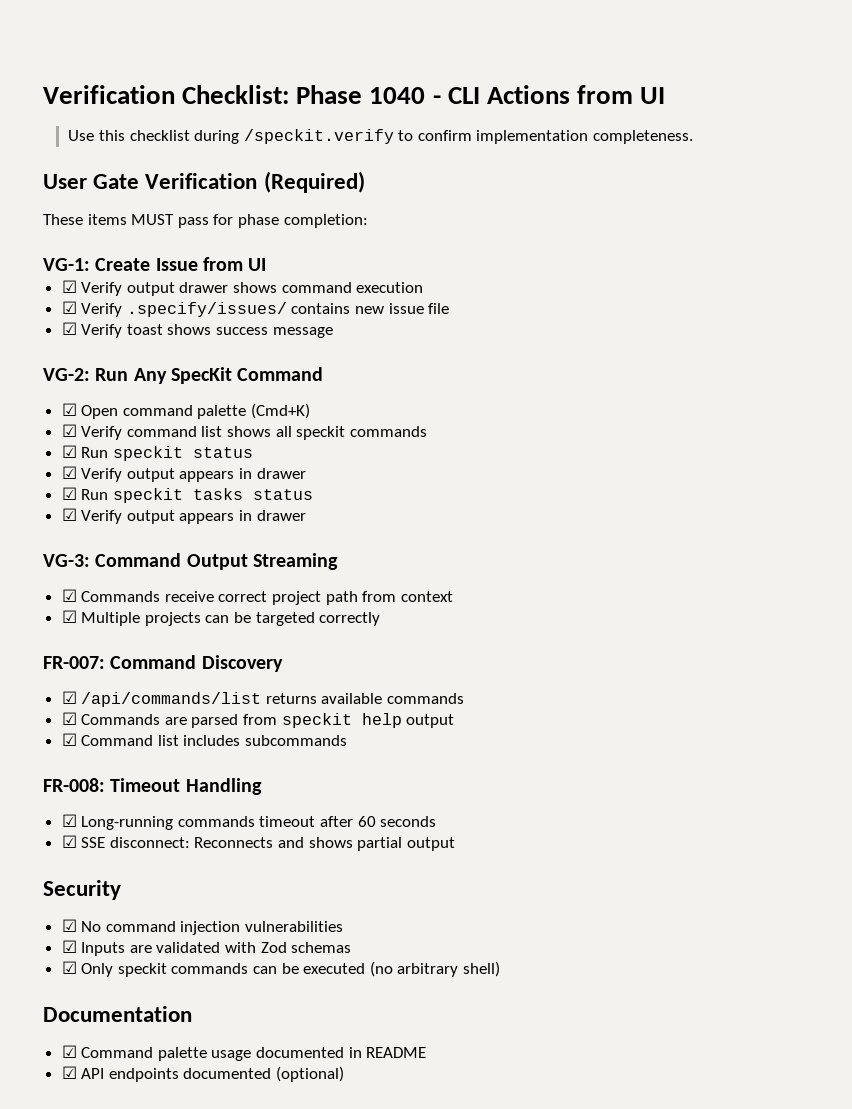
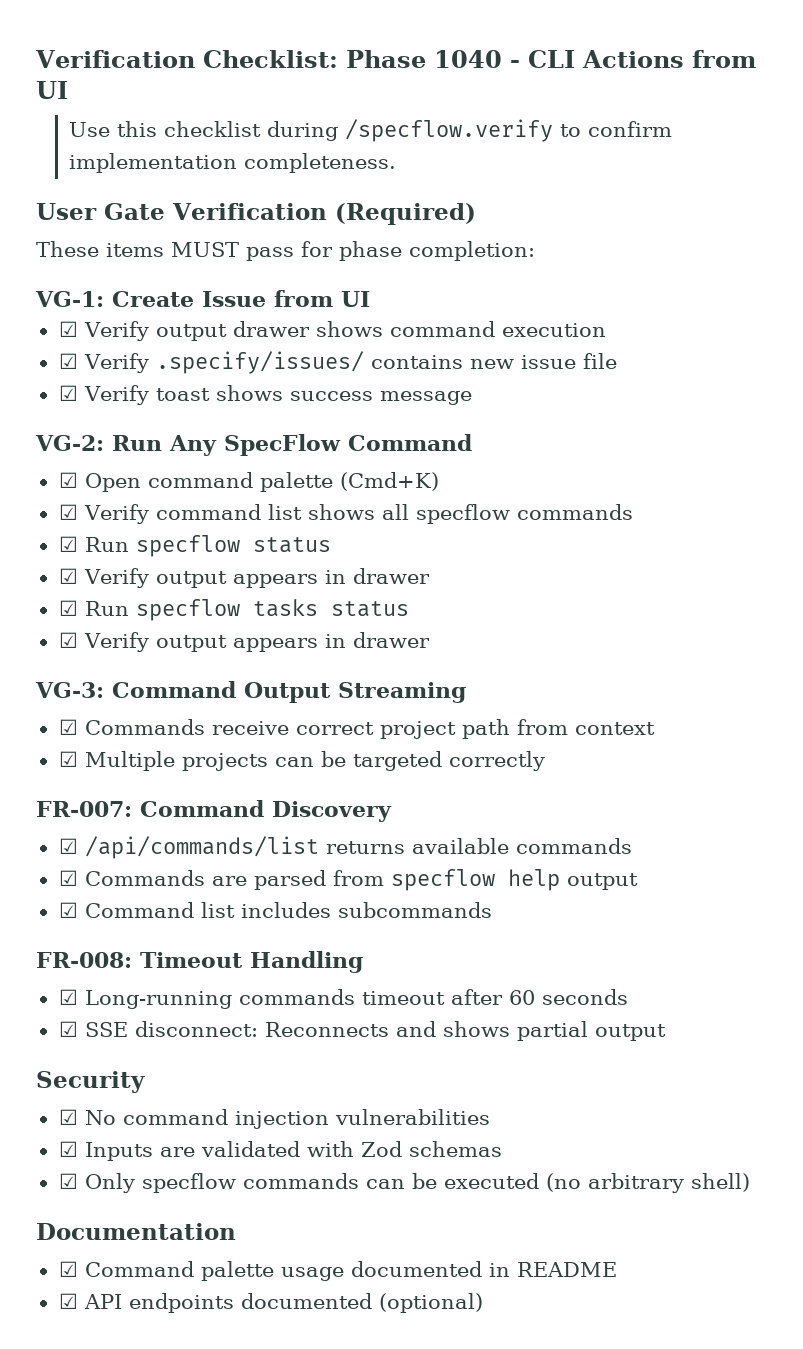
- Use this checklist during /speckit.verify to confirm implementation completeness.
+ Use this checklist during /specflow.verify to confirm implementation completeness.
- VG-2: Run Any SpecKit Command
+ VG-2: Run Any SpecFlow Command
- ☑ Verify command list shows all speckit commands
+ ☑ Verify command list shows all specflow commands
- ☑ Run speckit status
+ ☑ Run specflow status
- ☑ Run speckit tasks status
+ ☑ Run specflow tasks status
- ☑ Commands are parsed from speckit help output
+ ☑ Commands are parsed from specflow help output
- ☑ Only speckit commands can be executed (no arbitrary shell)
+ ☑ Only specflow commands can be executed (no arbitrary shell)

